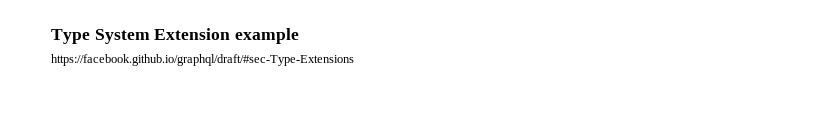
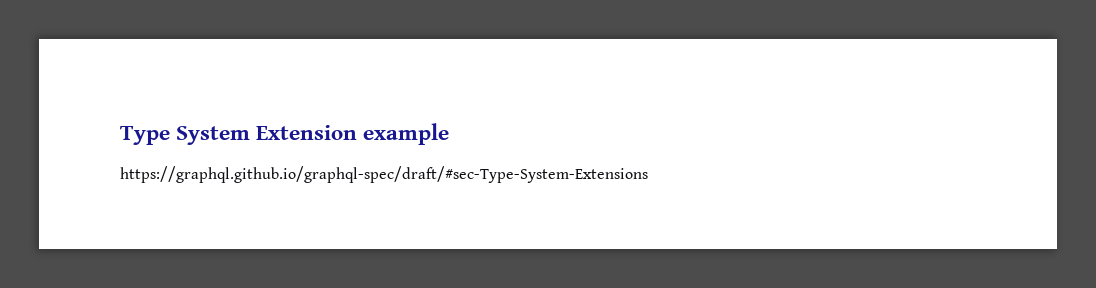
- https://facebook.github.io/graphql/draft/#sec-Type-Extensions
+ https://graphql.github.io/graphql-spec/draft/#sec-Type-System-Extensions

